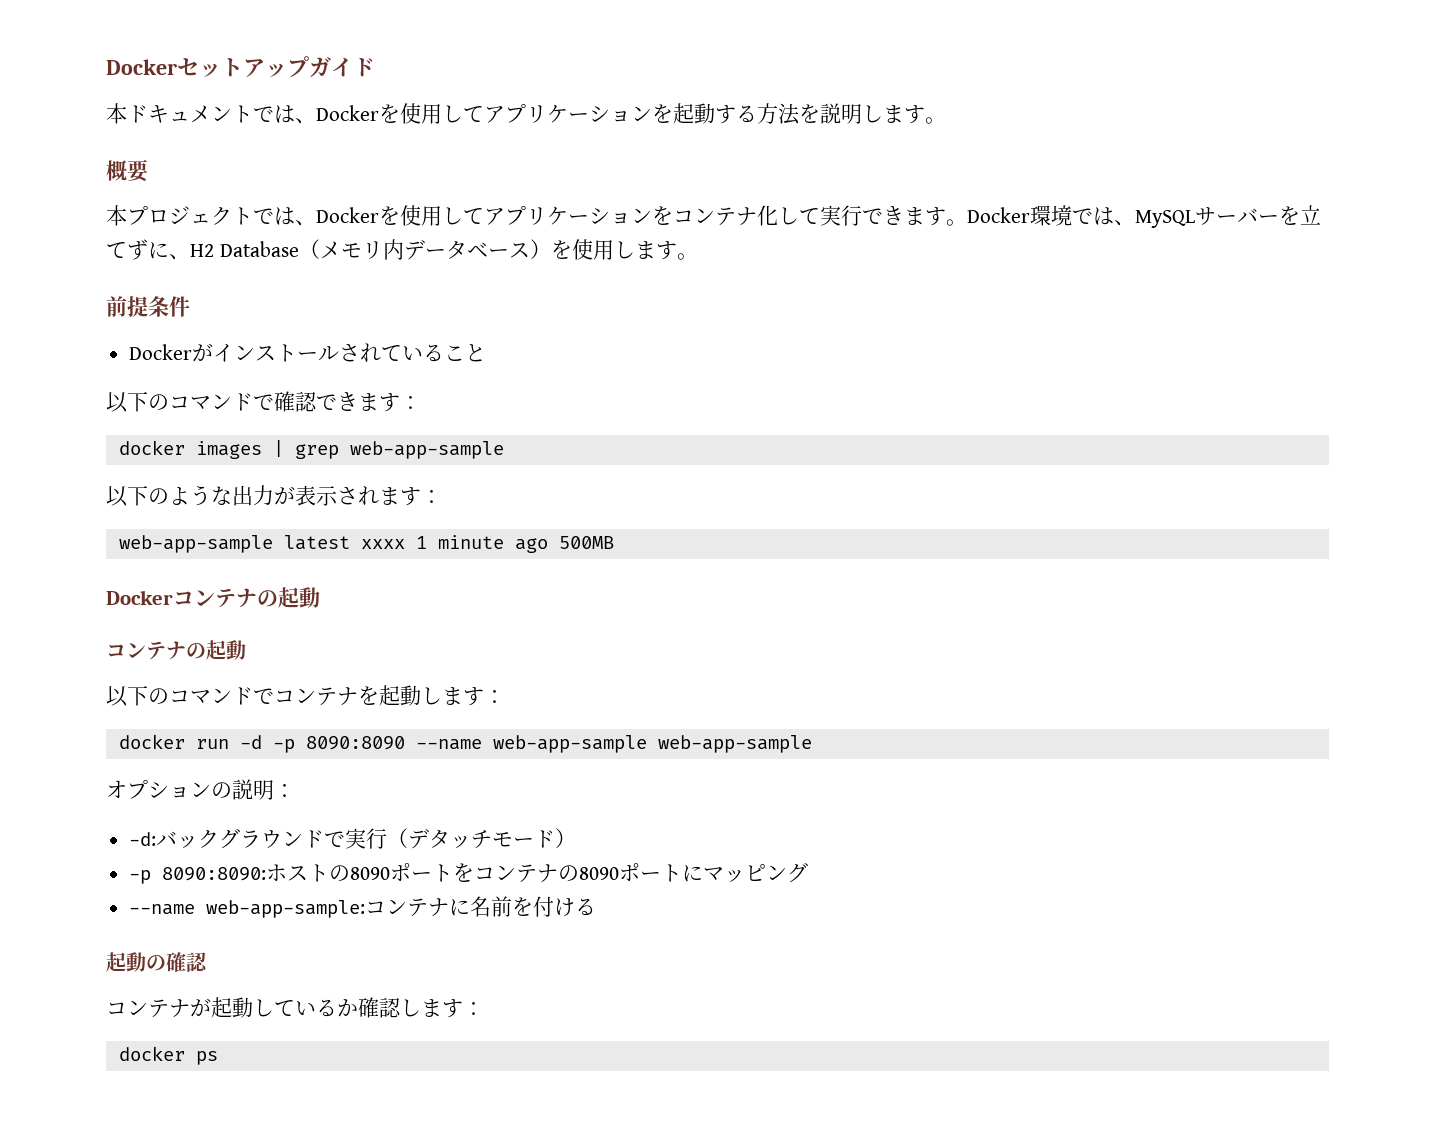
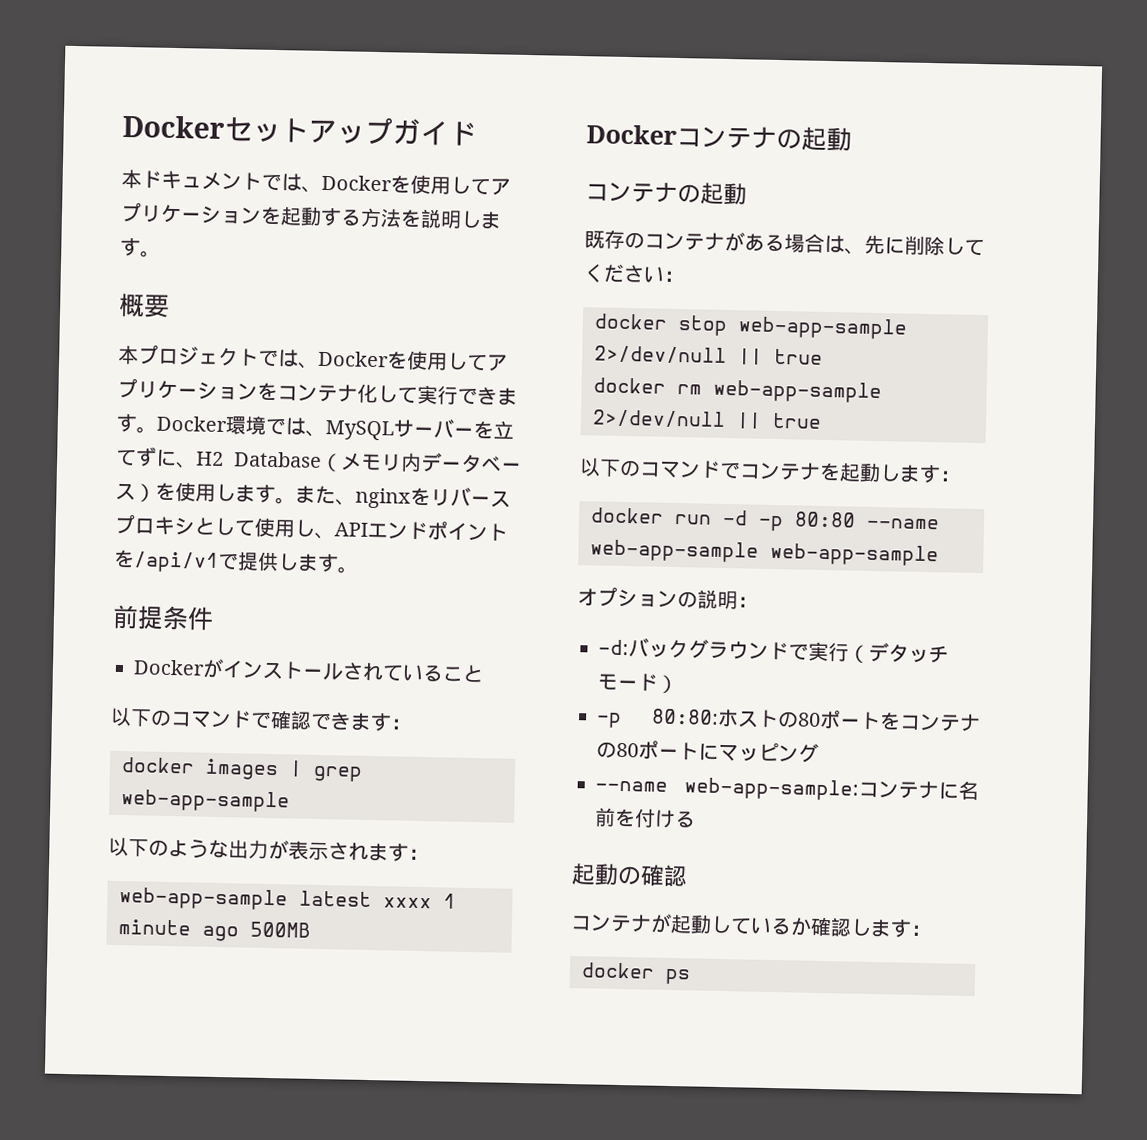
+ また、nginxをリバースプロキシとして使用し、APIエンドポイントを/api/v1で提供します。
+ 既存のコンテナがある場合は、先に削除してください：
+ docker stop web-app-sample 2>/dev/null || true
+ docker rm web-app-sample 2>/dev/null || true
- docker run -d -p 8090:8090 --name web-app-sample web-app-sample
+ docker run -d -p 80:80 --name web-app-sample web-app-sample
- -p 8090:8090:ホストの8090ポートをコンテナの8090ポートにマッピング
+ -p 80:80:ホストの80ポートをコンテナの80ポートにマッピング

